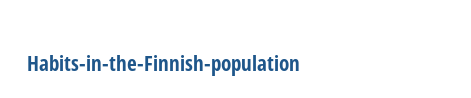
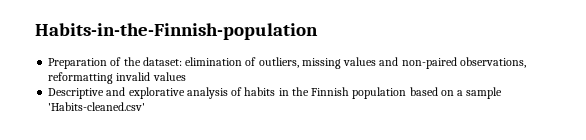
+ Preparation of the dataset: elimination of outliers, missing values and non-paired observations, reformatting invalid values
+ Descriptive and explorative analysis of habits in the Finnish population based on a sample 'Habits-cleaned.csv'

